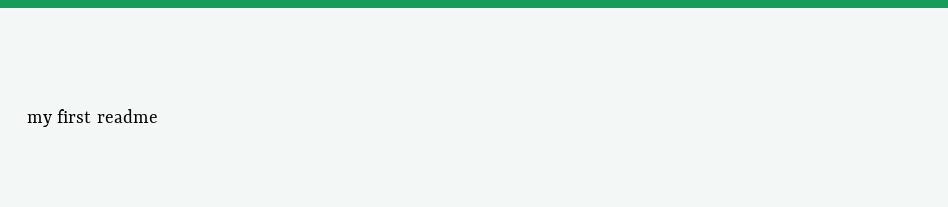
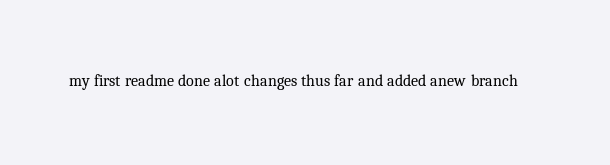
- my first readme
+ my first readme done alot changes thus far and added anew branch

